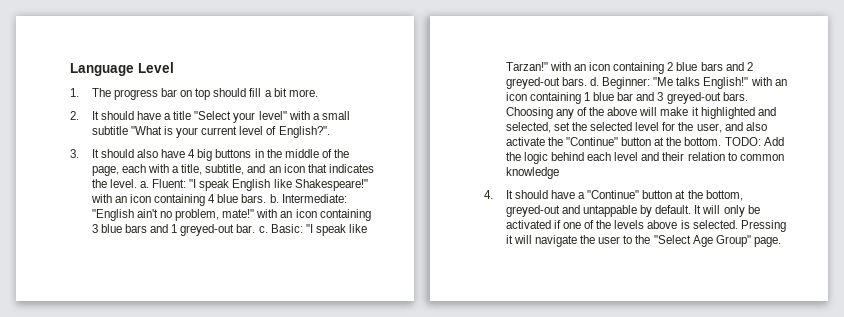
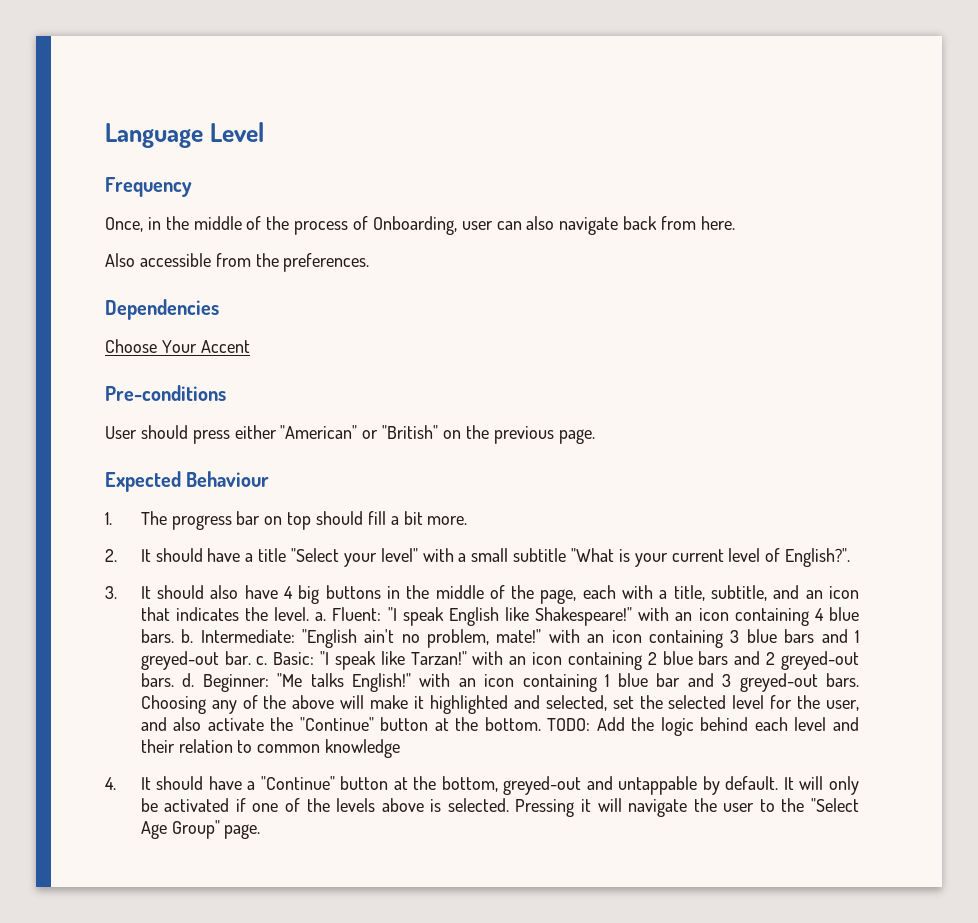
+ Frequency
+ Once, in the middle of the process of Onboarding, user can also navigate back from here.
+ Also accessible from the preferences.
+ Dependencies
+ Choose Your Accent
+ Pre-conditions
+ User should press either "American" or "British" on the previous page.
+ Expected Behaviour

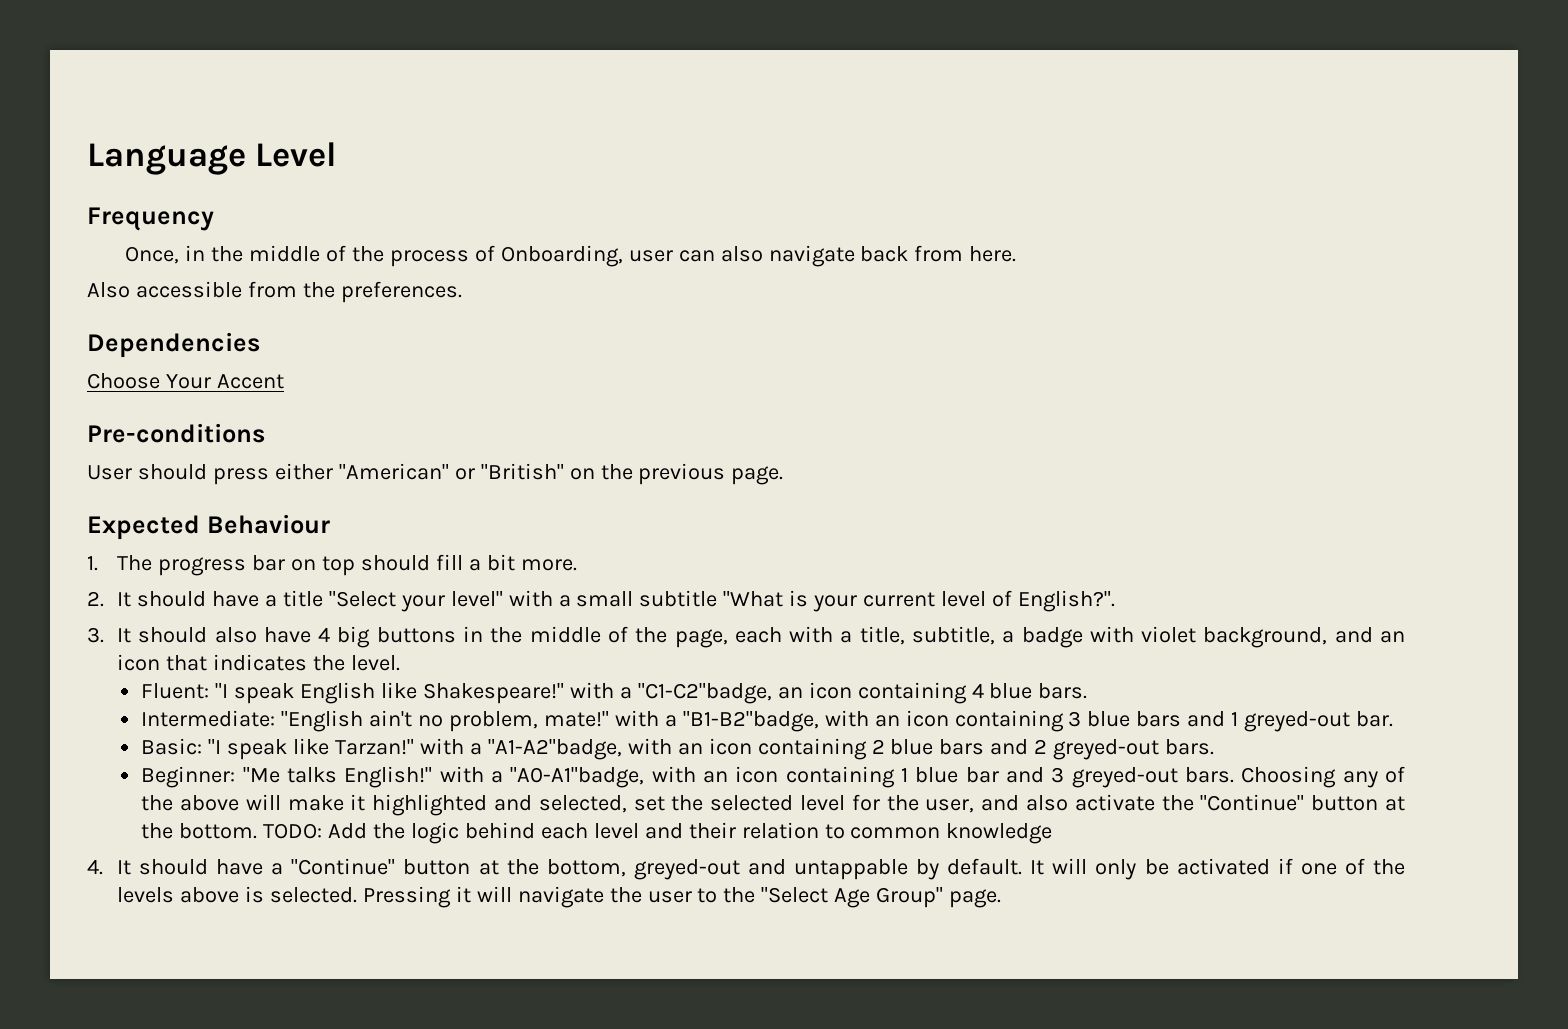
- 3. It should also have 4 big buttons in the middle of the page, each with a title, subtitle, and an icon that indicates the level. a. Fluent:
+ 3. It should also have 4 big buttons in the middle of the page, each with a title, subtitle, a badge with violet background, and an icon that indicates the level.
+ Fluent:
- "I speak English like Shakespeare!" with an icon containing 4 blue bars. b. Intermediate:
+ "I speak English like Shakespeare!" with a "C1-C2"badge, an icon containing 4 blue bars.
+ Intermediate:
- "English ain't no problem, mate!" with an icon containing 3 blue bars and 1 greyed-out bar. c. Basic:
+ "English ain't no problem, mate!" with a "B1-B2"badge, with an icon containing 3 blue bars and 1 greyed-out bar.
+ Basic:
- "I speak like Tarzan!" with an icon containing 2 blue bars and 2 greyed-out bars. d. Beginner:
+ "I speak like Tarzan!" with a "A1-A2"badge, with an icon containing 2 blue bars and 2 greyed-out bars.
+ Beginner:
- "Me talks English!" with an icon containing 1 blue bar and 3 greyed-out bars.
+ "Me talks English!" with a "A0-A1"badge, with an icon containing 1 blue bar and 3 greyed-out bars.

